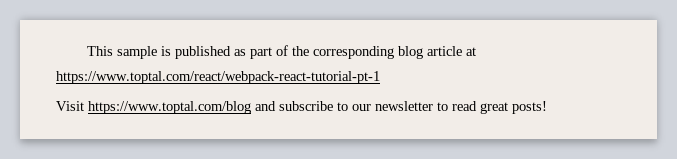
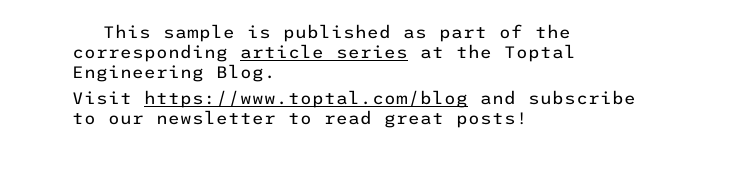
- This sample is published as part of the corresponding blog article at https://www.toptal.com/react/webpack-react-tutorial-pt-1
+ This sample is published as part of the corresponding article series at the Toptal Engineering Blog.

